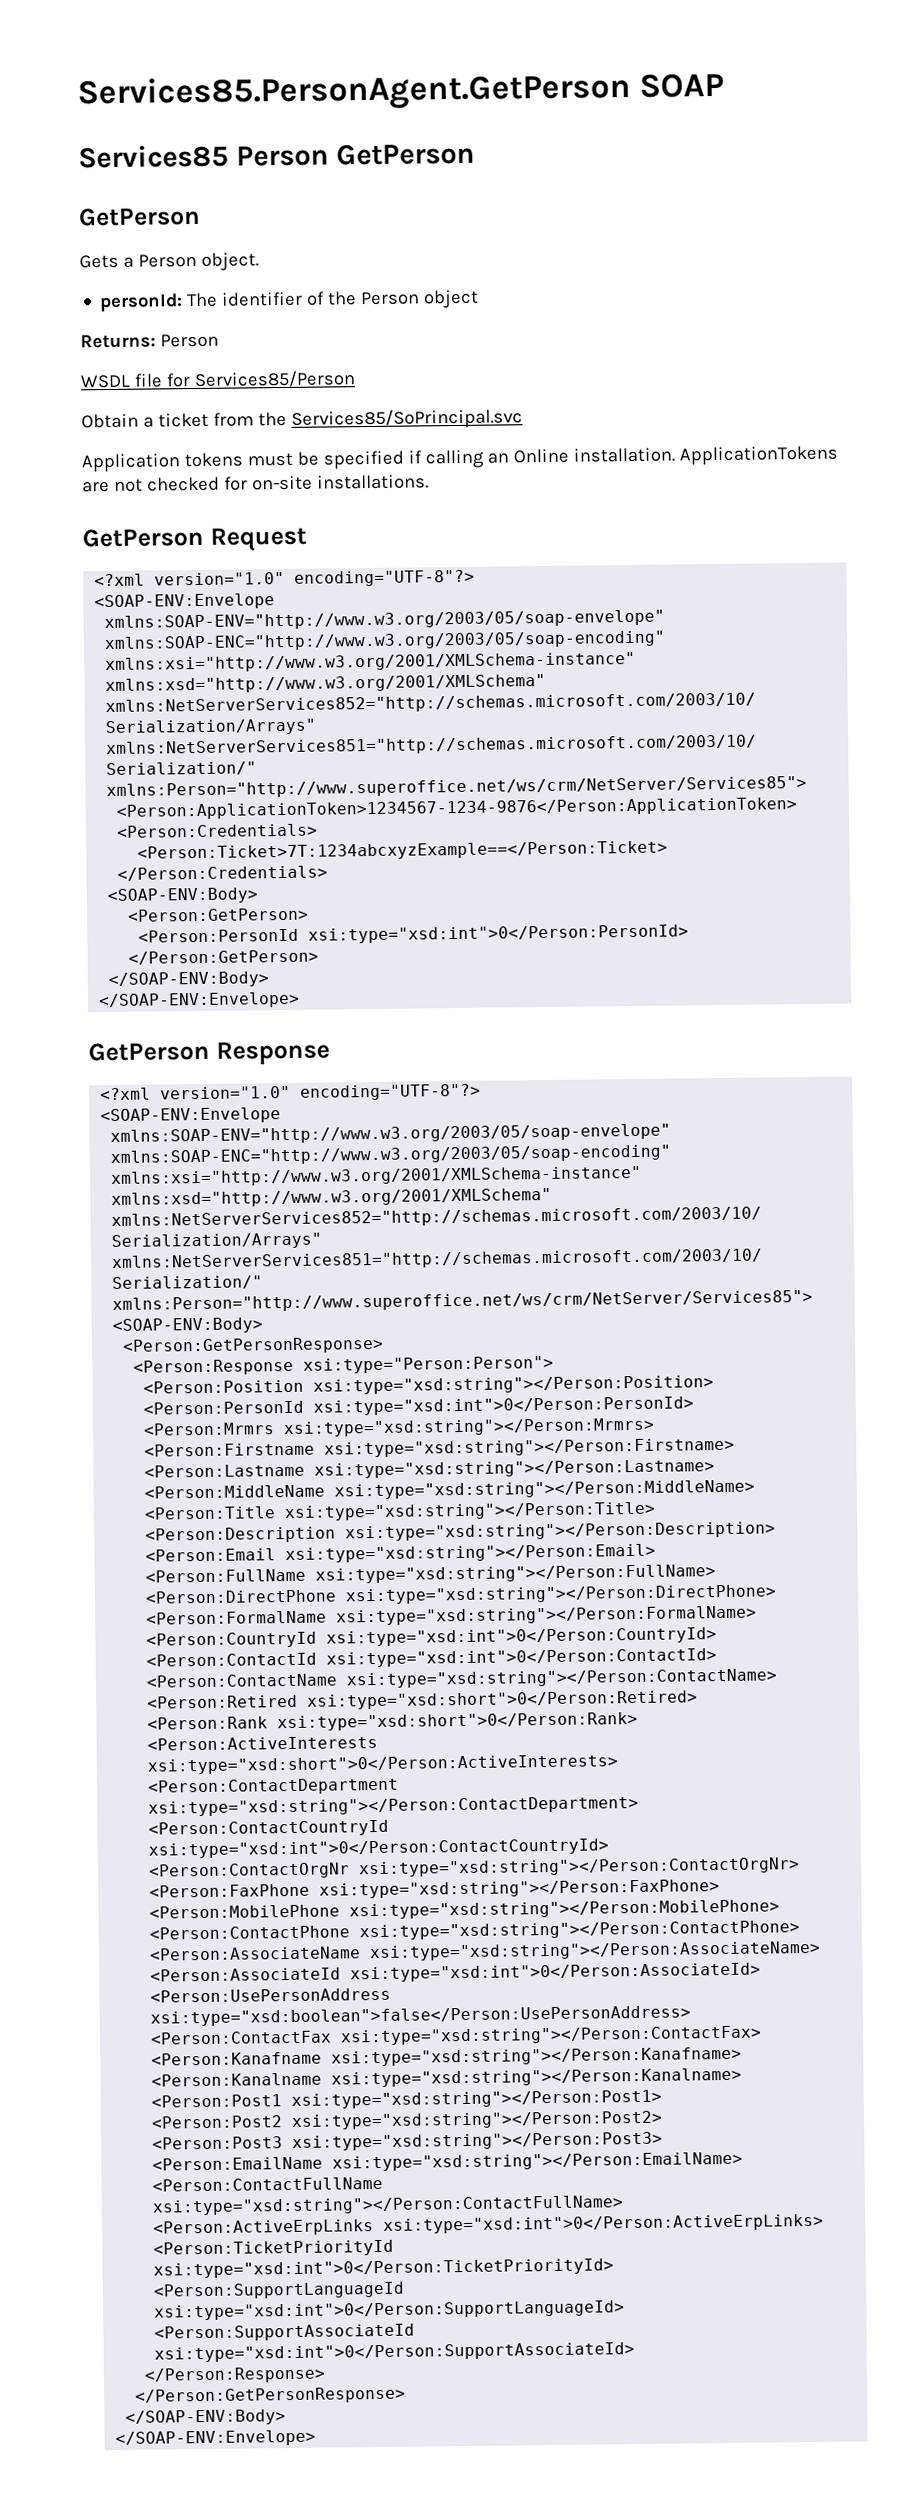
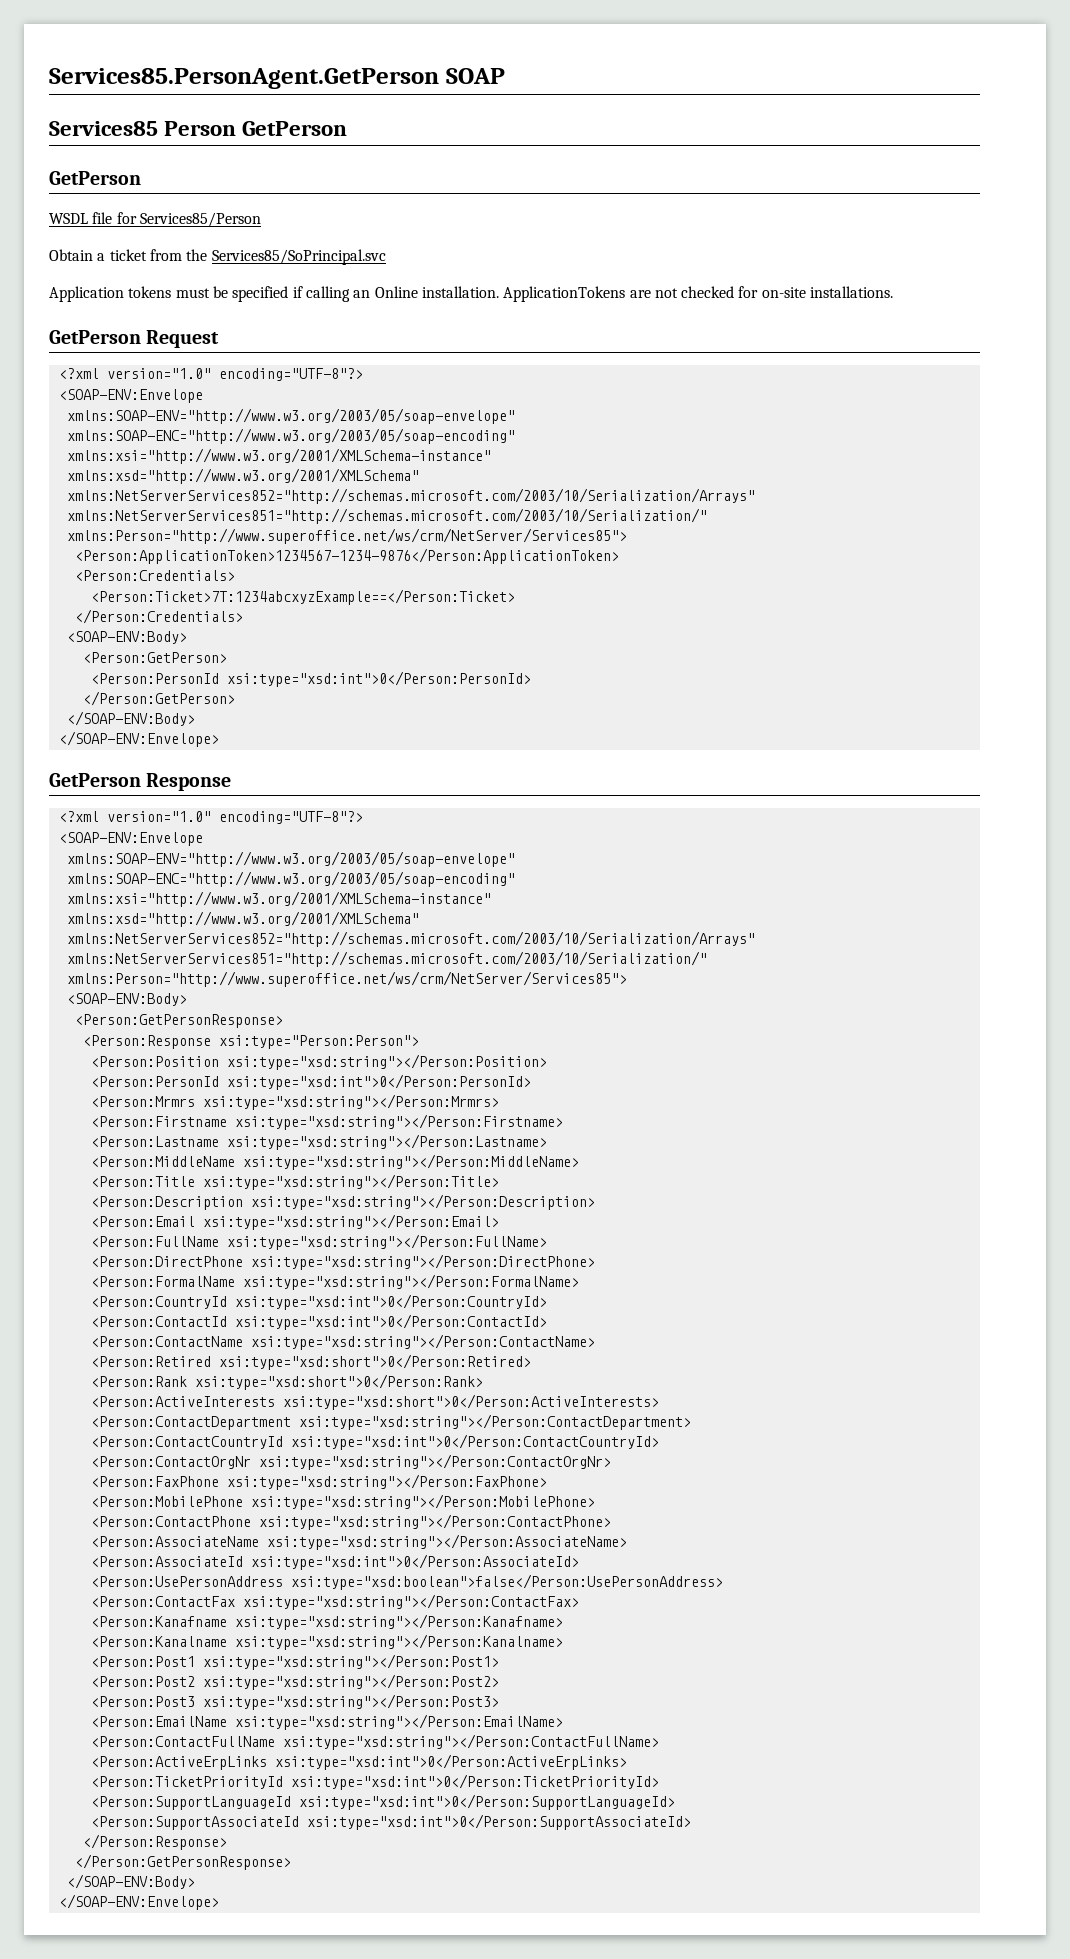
- Gets a Person object.
- personId: The identifier of the Person object
- Returns: Person

